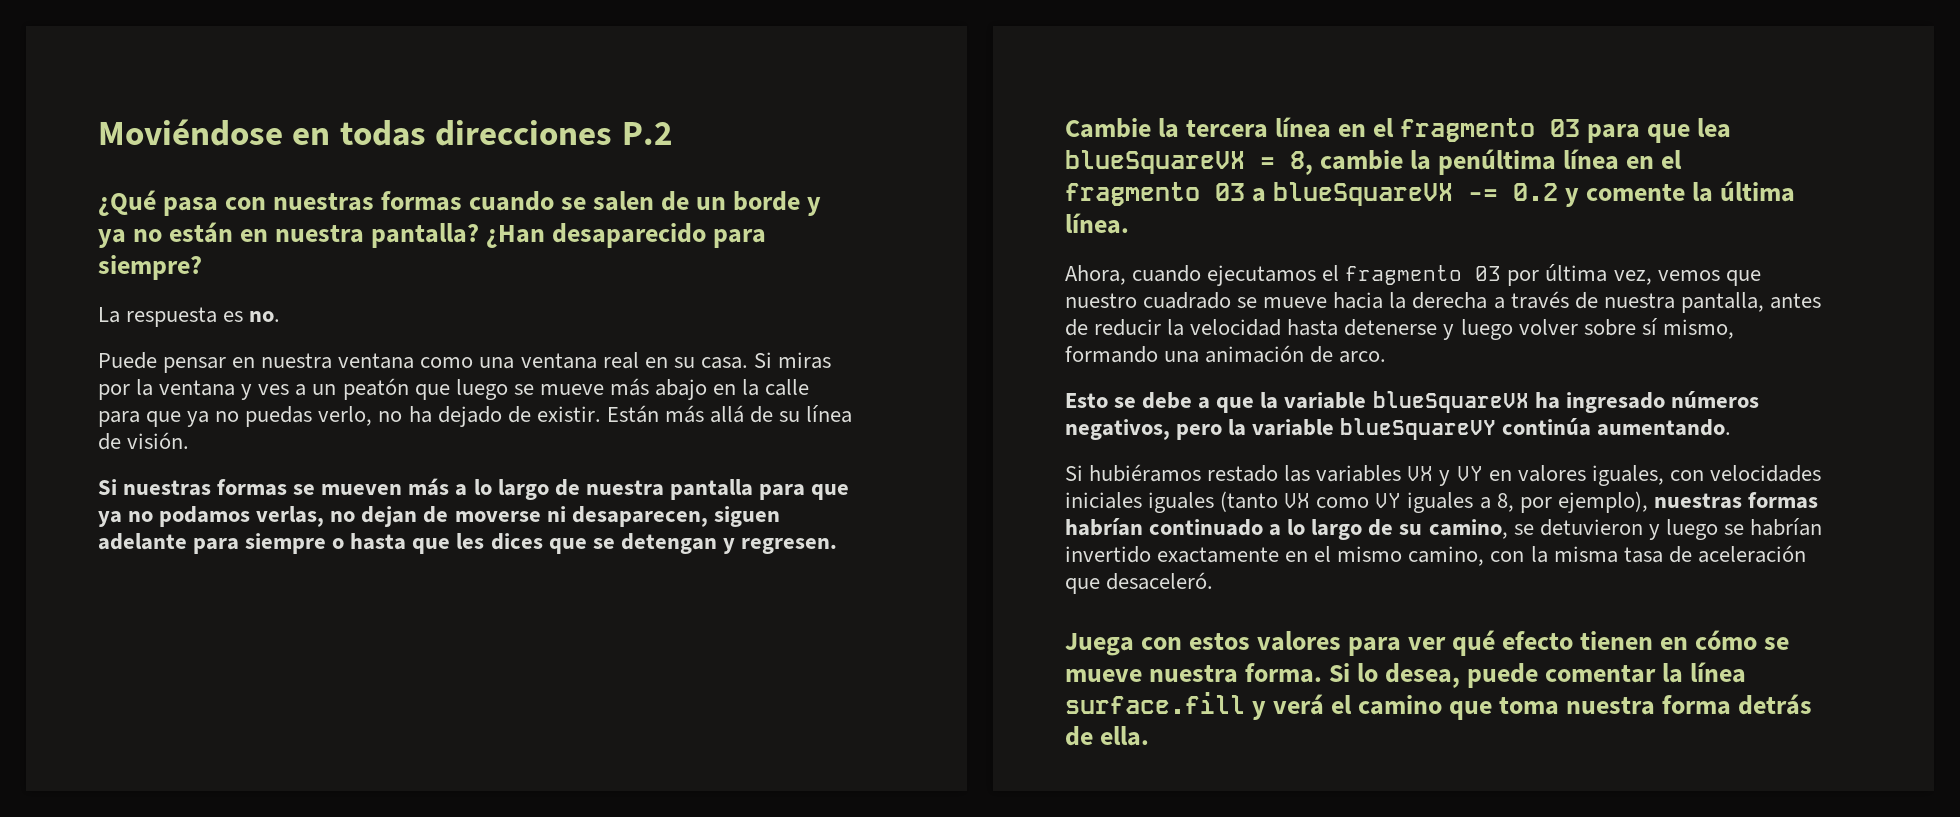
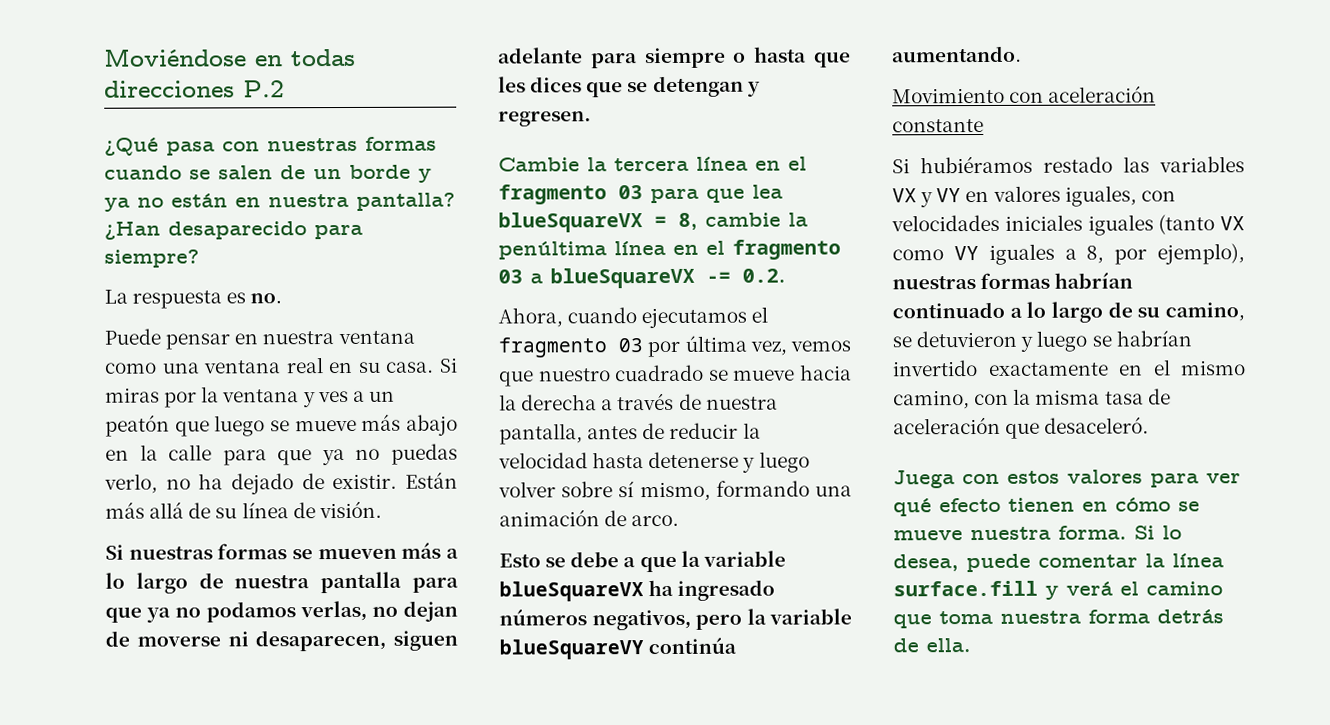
- Cambie la tercera línea en el fragmento 03 para que lea blueSquareVX = 8, cambie la penúltima línea en el fragmento 03 a blueSquareVX -= 0.2 y comente la última línea.
+ Cambie la tercera línea en el fragmento 03 para que lea blueSquareVX = 8, cambie la penúltima línea en el fragmento 03 a blueSquareVX -= 0.2.
+ Movimiento con aceleración constante

